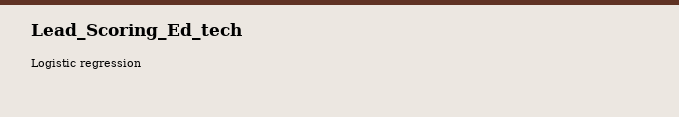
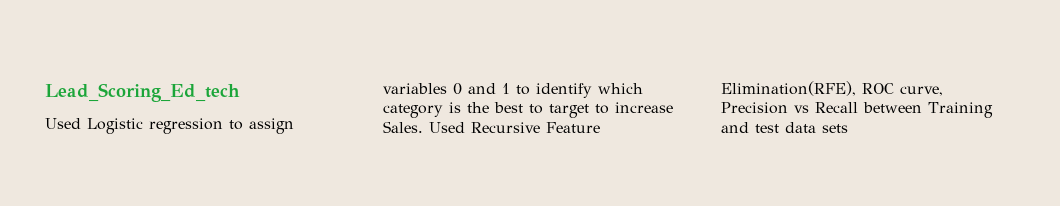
- Logistic regression
+ Used Logistic regression to assign variables 0 and 1 to identify which category is the best to target to increase Sales. Used Recursive Feature Elimination(RFE), ROC curve, Precision vs Recall between Training and test data sets

